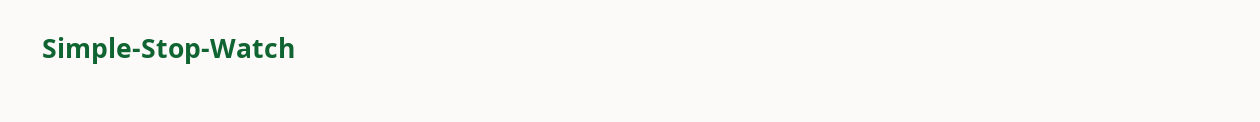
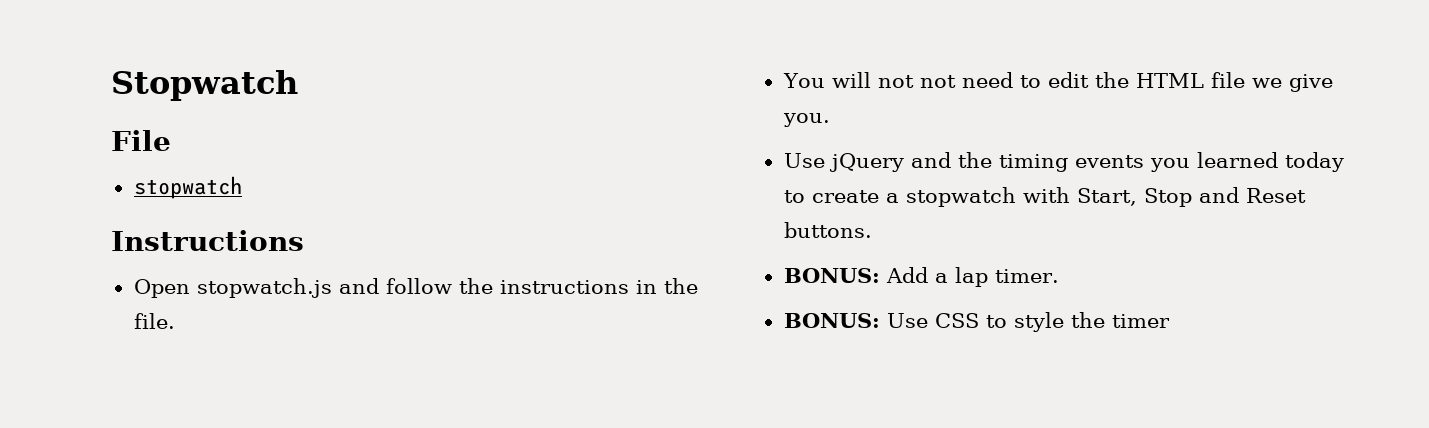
- Simple-Stop-Watch
+ Stopwatch
+ File
+ stopwatch
+ Instructions
+ Open stopwatch.js and follow the instructions in the file.
+ You will not not need to edit the HTML file we give you.
+ Use jQuery and the timing events you learned today to create a stopwatch with Start, Stop and Reset buttons.
+ BONUS: Add a lap timer.
+ BONUS: Use CSS to style the timer

